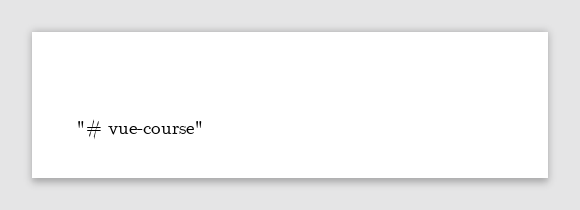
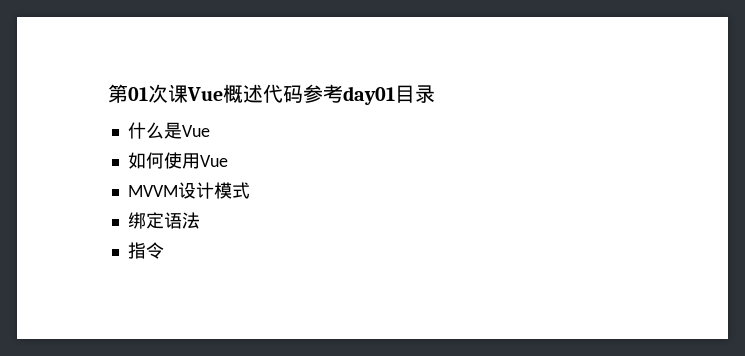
- "# vue-course"
+ 第01次课Vue概述代码参考day01目录
+ 什么是Vue
+ 如何使用Vue
+ MVVM设计模式
+ 绑定语法
+ 指令

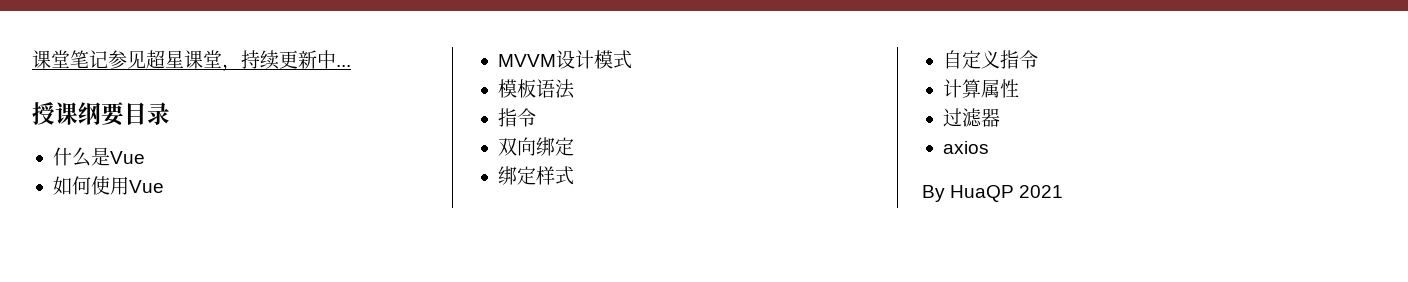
- 第01次课Vue概述代码参考day01目录
+ 课堂笔记参见超星课堂，持续更新中...
+ 授课纲要目录
- 绑定语法
+ 模板语法
+ 双向绑定
+ 绑定样式
+ 自定义指令
+ 计算属性
+ 过滤器
+ axios
+ By HuaQP 2021

